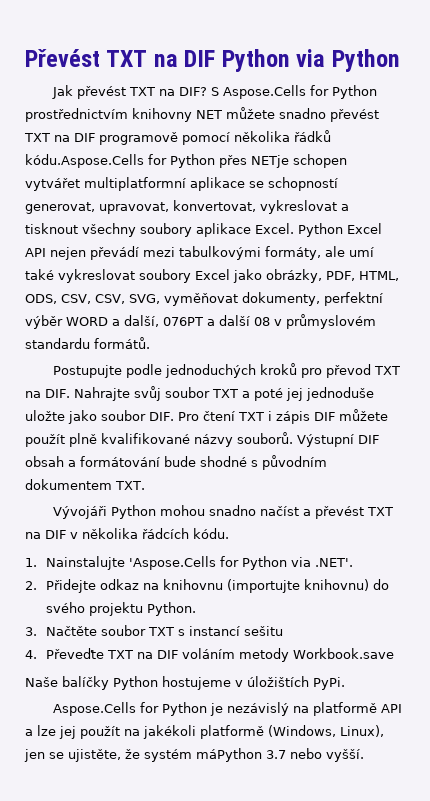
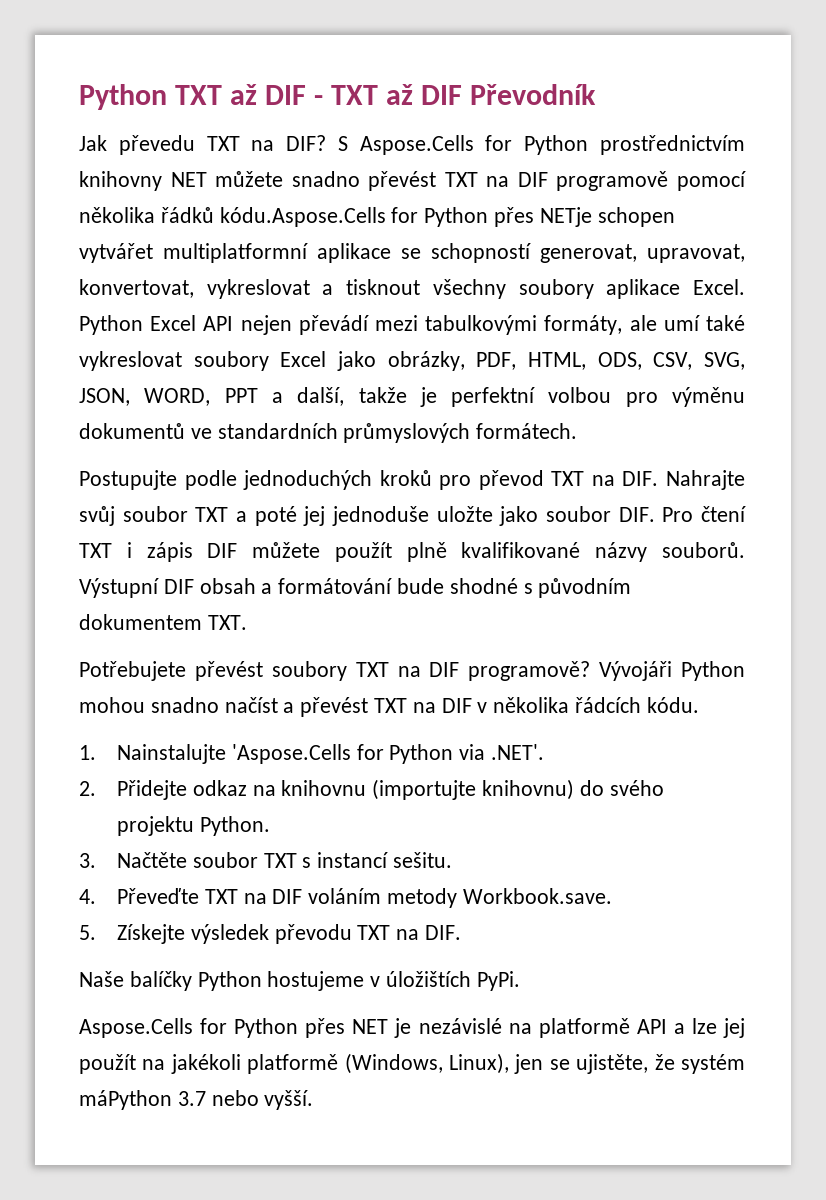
- Převést TXT na DIF Python via Python
+ Python TXT až DIF - TXT až DIF Převodník
- Jak převést TXT na DIF?
+ Jak převedu TXT na DIF?
- Python Excel API nejen převádí mezi tabulkovými formáty, ale umí také vykreslovat soubory Excel jako obrázky, PDF, HTML, ODS, CSV, CSV, SVG, vyměňovat dokumenty, perfektní výběr WORD a další, 076PT a další 08 v průmyslovém standardu formátů.
+ Python Excel API nejen převádí mezi tabulkovými formáty, ale umí také vykreslovat soubory Excel jako obrázky, PDF, HTML, ODS, CSV, SVG, JSON, WORD, PPT a další, takže je perfektní volbou pro výměnu dokumentů ve standardních průmyslových formátech.
+ Potřebujete převést soubory TXT na DIF programově?
- 3. Načtěte soubor TXT s instancí sešitu
+ 3. Načtěte soubor TXT s instancí sešitu.
- 4. Převeďte TXT na DIF voláním metody Workbook.save
+ 4. Převeďte TXT na DIF voláním metody Workbook.save.
+ 5. Získejte výsledek převodu TXT na DIF.
- Aspose.Cells for Python je nezávislý na platformě API a lze jej použít na jakékoli platformě (Windows, Linux), jen se ujistěte, že systém máPython 3.7 nebo vyšší.
+ Aspose.Cells for Python přes NET je nezávislé na platformě API a lze jej použít na jakékoli platformě (Windows, Linux), jen se ujistěte, že systém máPython 3.7 nebo vyšší.

